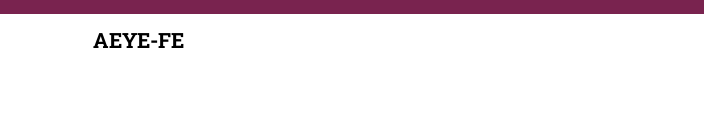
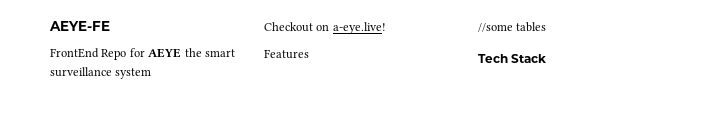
+ FrontEnd Repo for AEYE the smart surveillance system
+ Checkout on a-eye.live!
+ Features
+ //some tables
+ Tech Stack

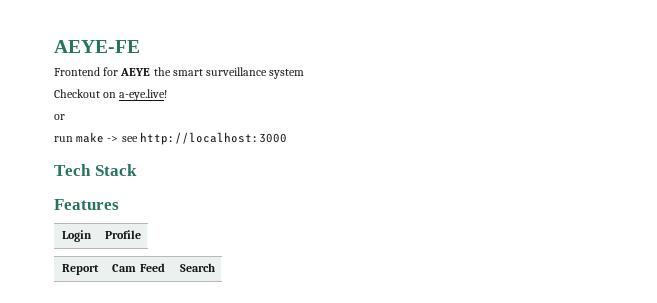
- FrontEnd Repo for AEYE the smart surveillance system
+ Frontend for AEYE the smart surveillance system
+ or
+ run make -> see http://localhost:3000
+ Tech Stack
  Features
- //some tables
- Tech Stack
+ Login | Profile
+ Report | Cam Feed | Search

